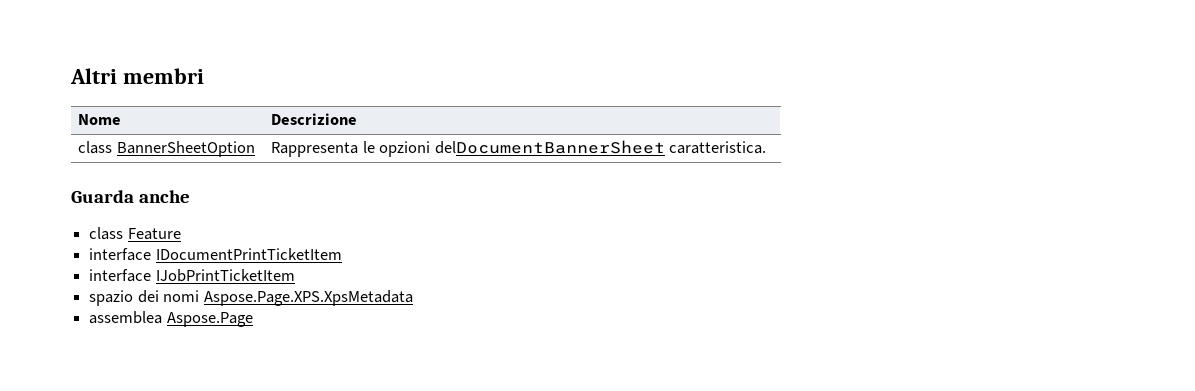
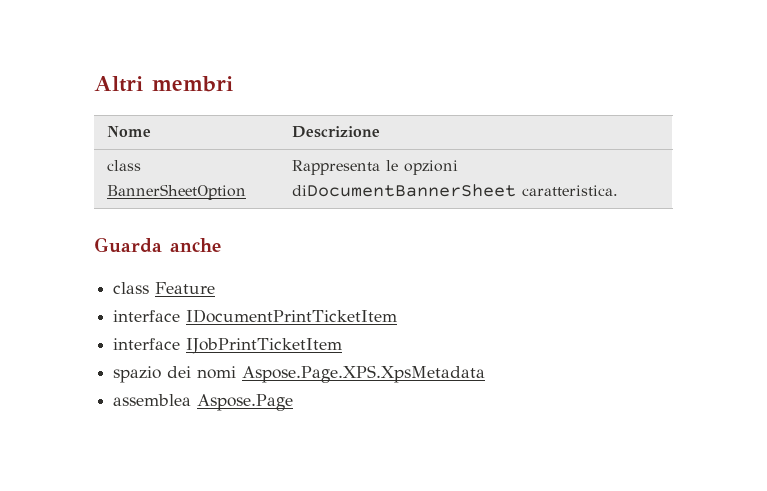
- class BannerSheetOption | Rappresenta le opzioni delDocumentBannerSheet caratteristica.
+ class BannerSheetOption | Rappresenta le opzioni diDocumentBannerSheet caratteristica.

